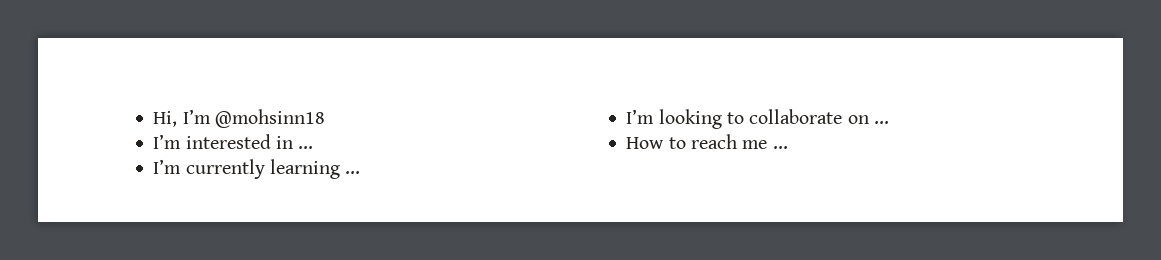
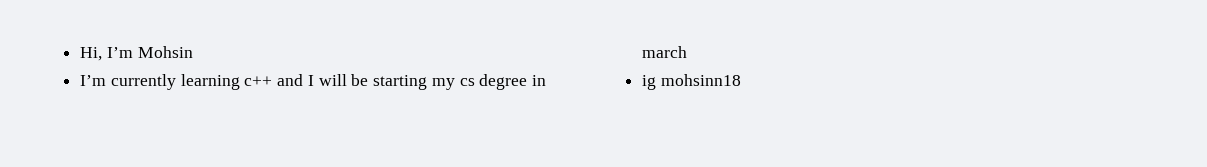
- Hi, I’m @mohsinn18
- I’m interested in ...
- I’m currently learning ...
- I’m looking to collaborate on ...
- How to reach me ...
+ Hi, I’m Mohsin
+ I’m currently learning c++ and I will be starting my cs degree in march
+ ig mohsinn18

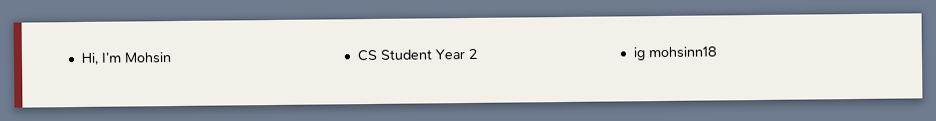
- I’m currently learning c++ and I will be starting my cs degree in march
+ CS Student Year 2

